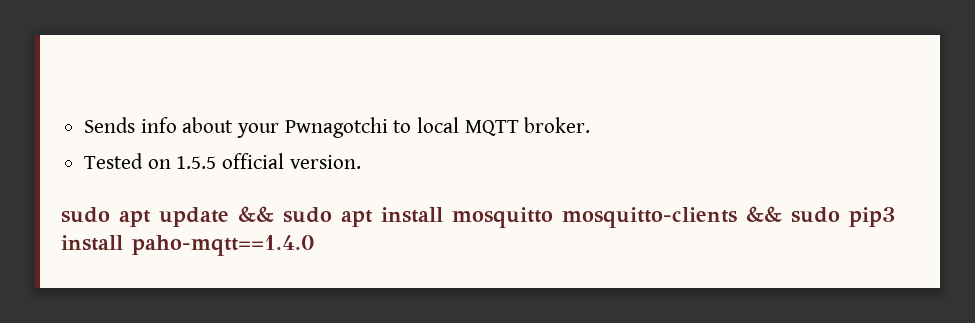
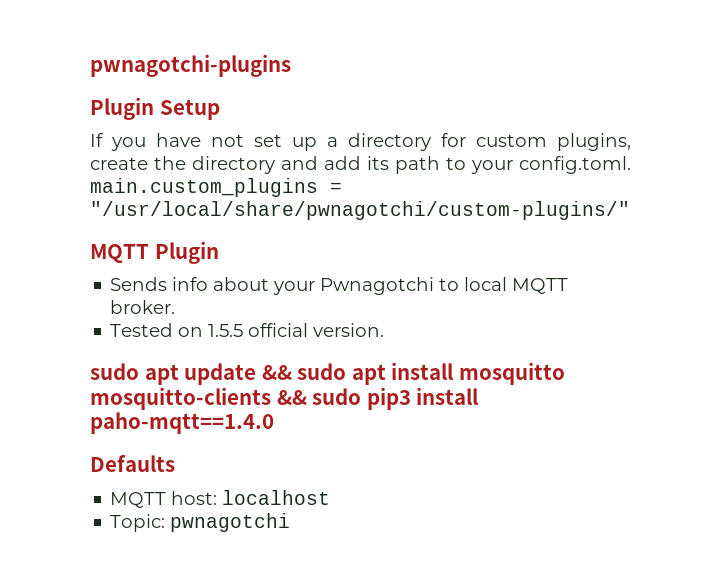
+ pwnagotchi-plugins
+ Plugin Setup
+ If you have not set up a directory for custom plugins, create the directory and add its path to your config.toml. main.custom_plugins = "/usr/local/share/pwnagotchi/custom-plugins/"
+ MQTT Plugin
+ Defaults
+ MQTT host: localhost
+ Topic: pwnagotchi

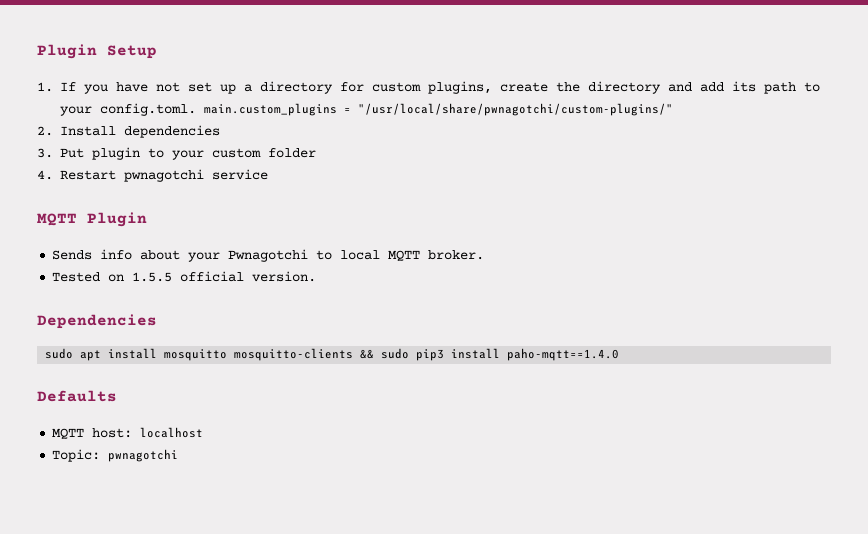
- pwnagotchi-plugins
- If you have not set up a directory for custom plugins, create the directory and add its path to your config.toml. main.custom_plugins = "/usr/local/share/pwnagotchi/custom-plugins/"
+ 1. If you have not set up a directory for custom plugins, create the directory and add its path to your config.toml. main.custom_plugins = "/usr/local/share/pwnagotchi/custom-plugins/"
+ 2. Install dependencies
+ 3. Put plugin to your custom folder
+ 4. Restart pwnagotchi service
- sudo apt update && sudo apt install mosquitto mosquitto-clients && sudo pip3 install paho-mqtt==1.4.0
+ Dependencies
+ sudo apt install mosquitto mosquitto-clients && sudo pip3 install paho-mqtt==1.4.0

